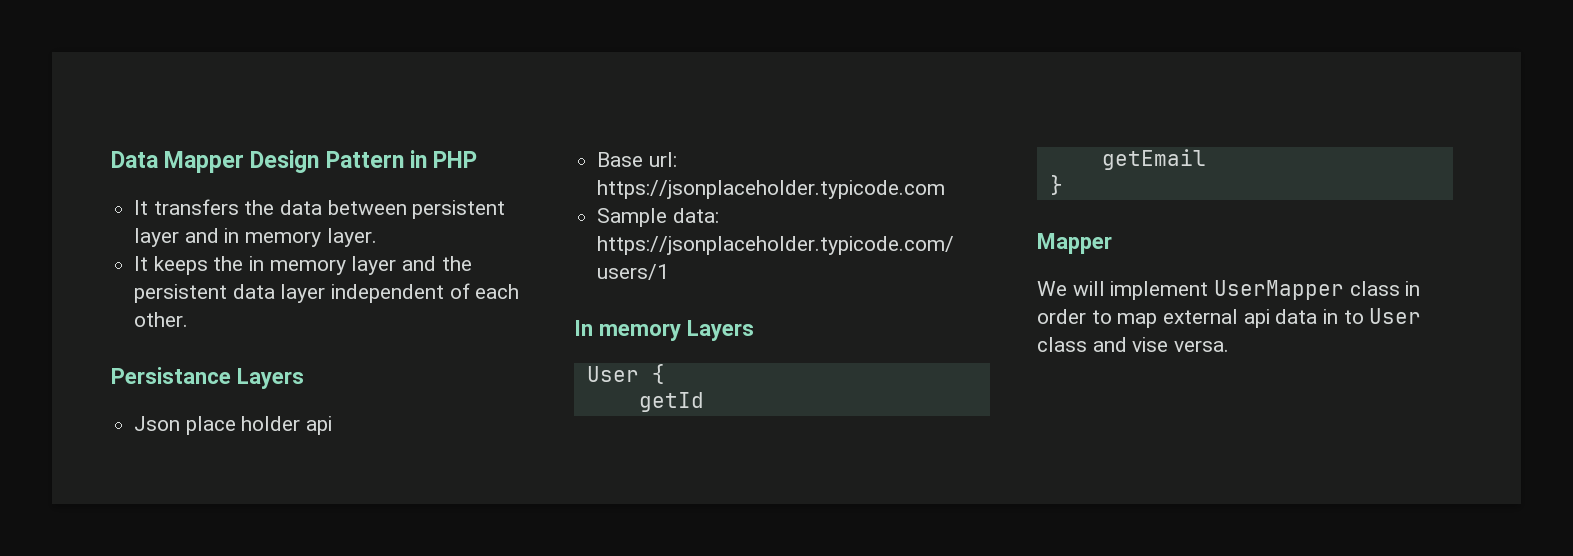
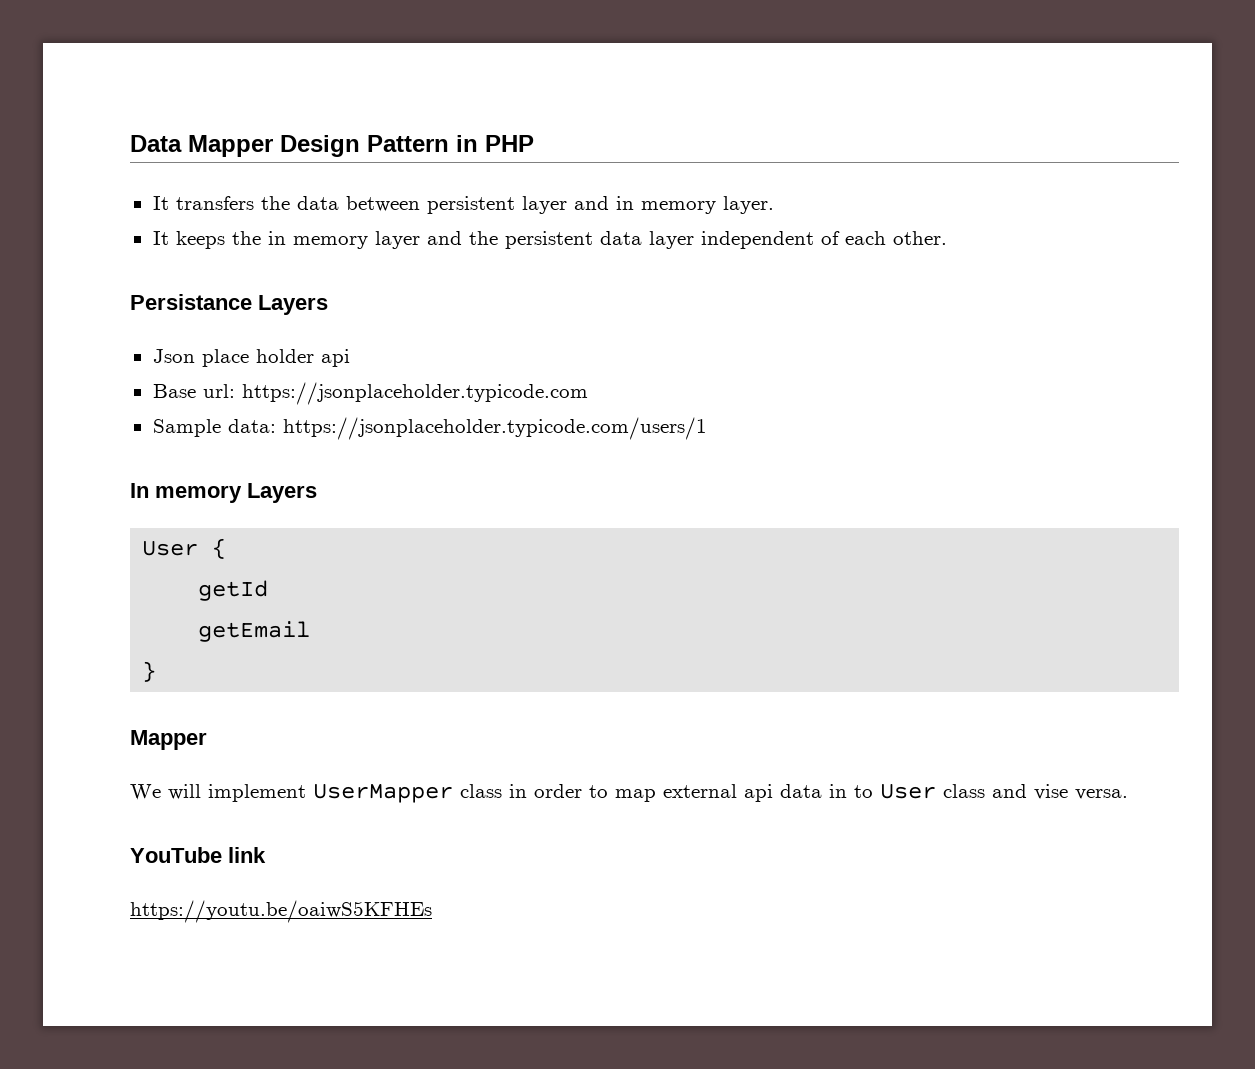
+ YouTube link
+ https://youtu.be/oaiwS5KFHEs

